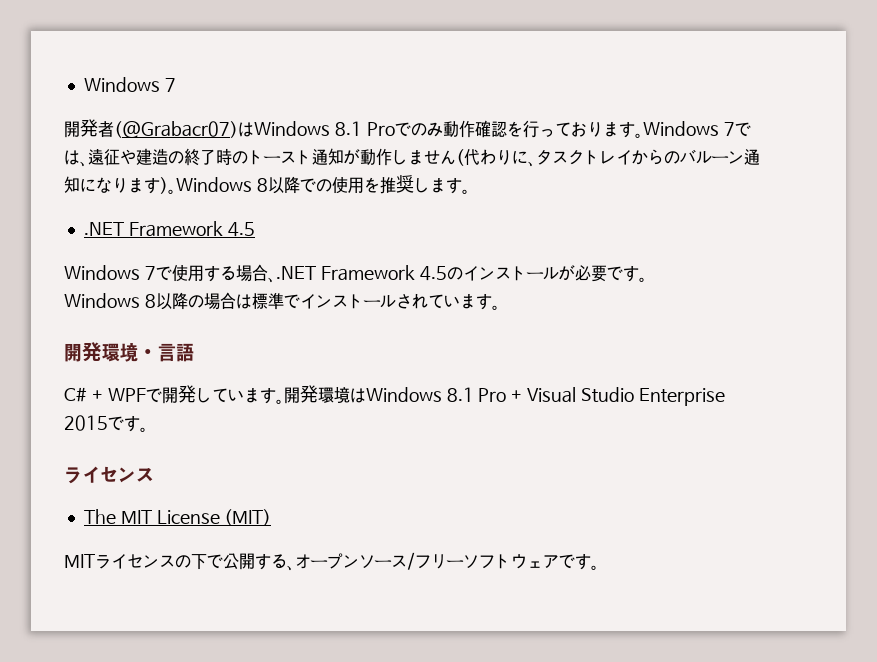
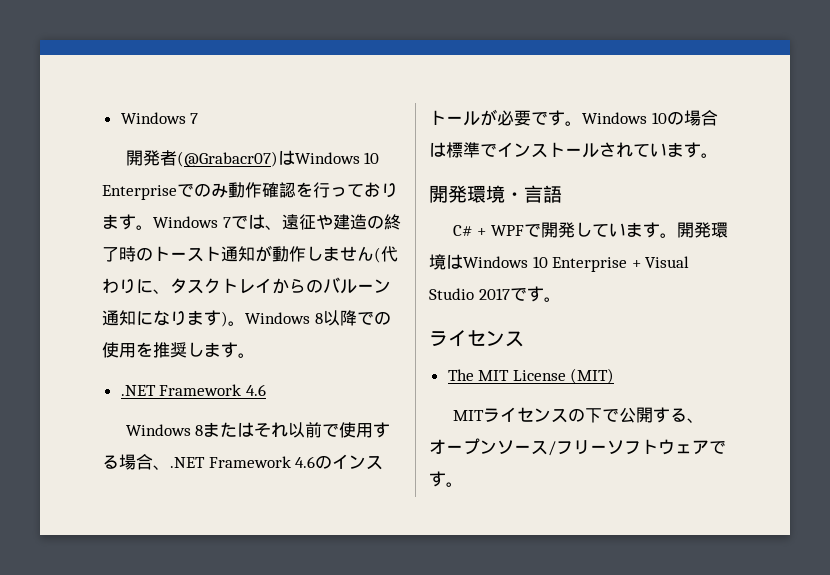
- 開発者(@Grabacr07)はWindows 8.1 Proでのみ動作確認を行っております。
+ 開発者(@Grabacr07)はWindows 10 Enterpriseでのみ動作確認を行っております。
  Windows 8以降での使用を推奨します。
- .NET Framework 4.5
- Windows 7で使用する場合、.NET Framework 4.5のインストールが必要です。
- Windows 8以降の場合は標準でインストールされています。
+ .NET Framework 4.6
+ Windows 8またはそれ以前で使用する場合、.NET Framework 4.6のインストールが必要です。Windows 10の場合は標準でインストールされています。
- 開発環境はWindows 8.1 Pro + Visual Studio Enterprise 2015です。
+ 開発環境はWindows 10 Enterprise + Visual Studio 2017です。

